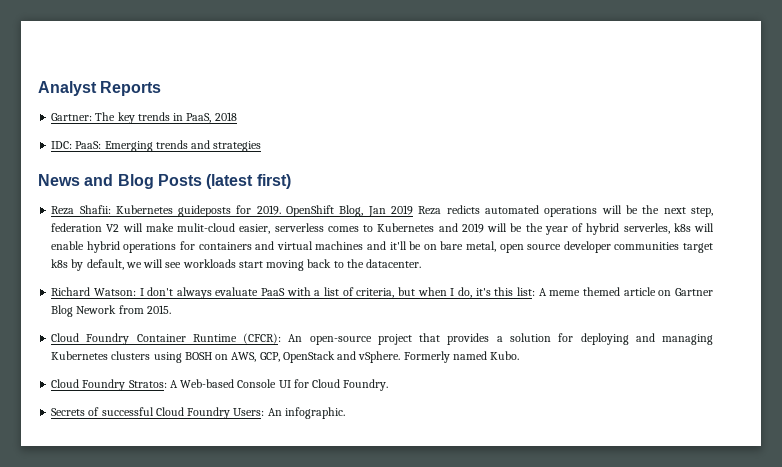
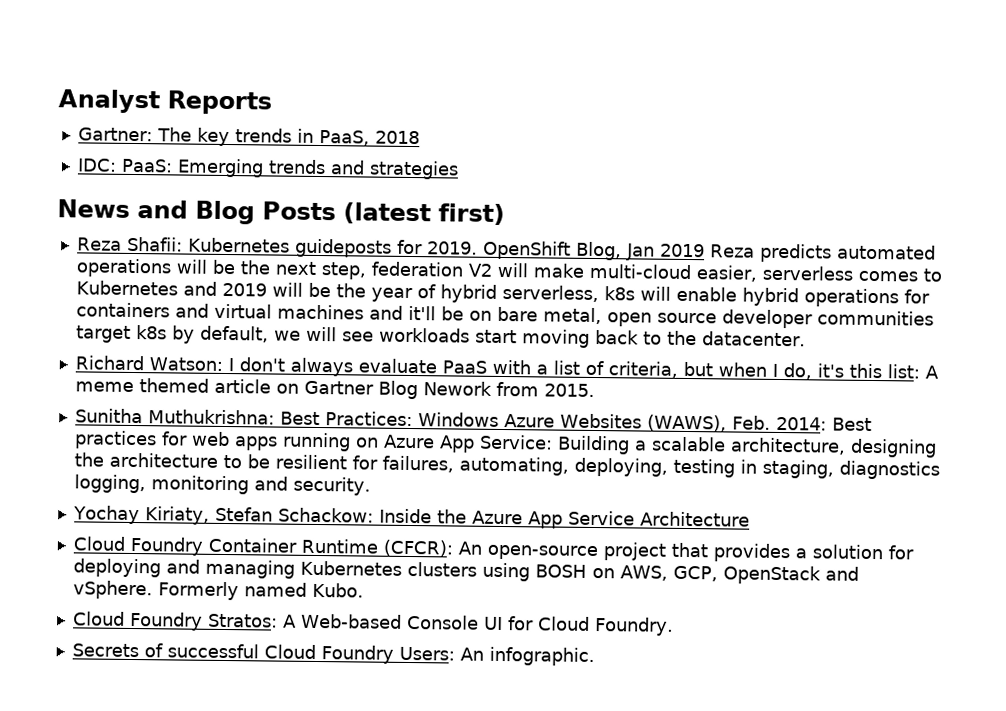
- OpenShift Blog, Jan 2019 Reza redicts automated operations will be the next step, federation V2 will make mulit-cloud easier, serverless comes to Kubernetes and 2019 will be the year of hybrid serverles, k8s will enable hybrid operations for containers and virtual machines and it'll be on bare metal, open source developer communities target k8s by default, we will see workloads start moving back to the datacenter.
+ OpenShift Blog, Jan 2019 Reza predicts automated operations will be the next step, federation V2 will make multi-cloud easier, serverless comes to Kubernetes and 2019 will be the year of hybrid serverless, k8s will enable hybrid operations for containers and virtual machines and it'll be on bare metal, open source developer communities target k8s by default, we will see workloads start moving back to the datacenter.
+ Sunitha Muthukrishna: Best Practices: Windows Azure Websites (WAWS), Feb. 2014: Best practices for web apps running on Azure App Service: Building a scalable architecture, designing the architecture to be resilient for failures, automating, deploying, testing in staging, diagnostics logging, monitoring and security.
+ Yochay Kiriaty, Stefan Schackow: Inside the Azure App Service Architecture

